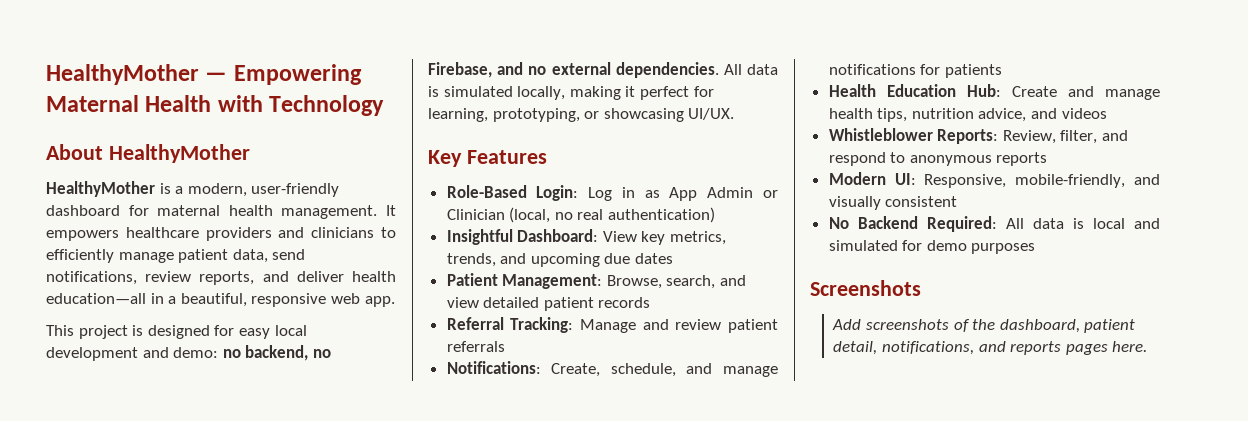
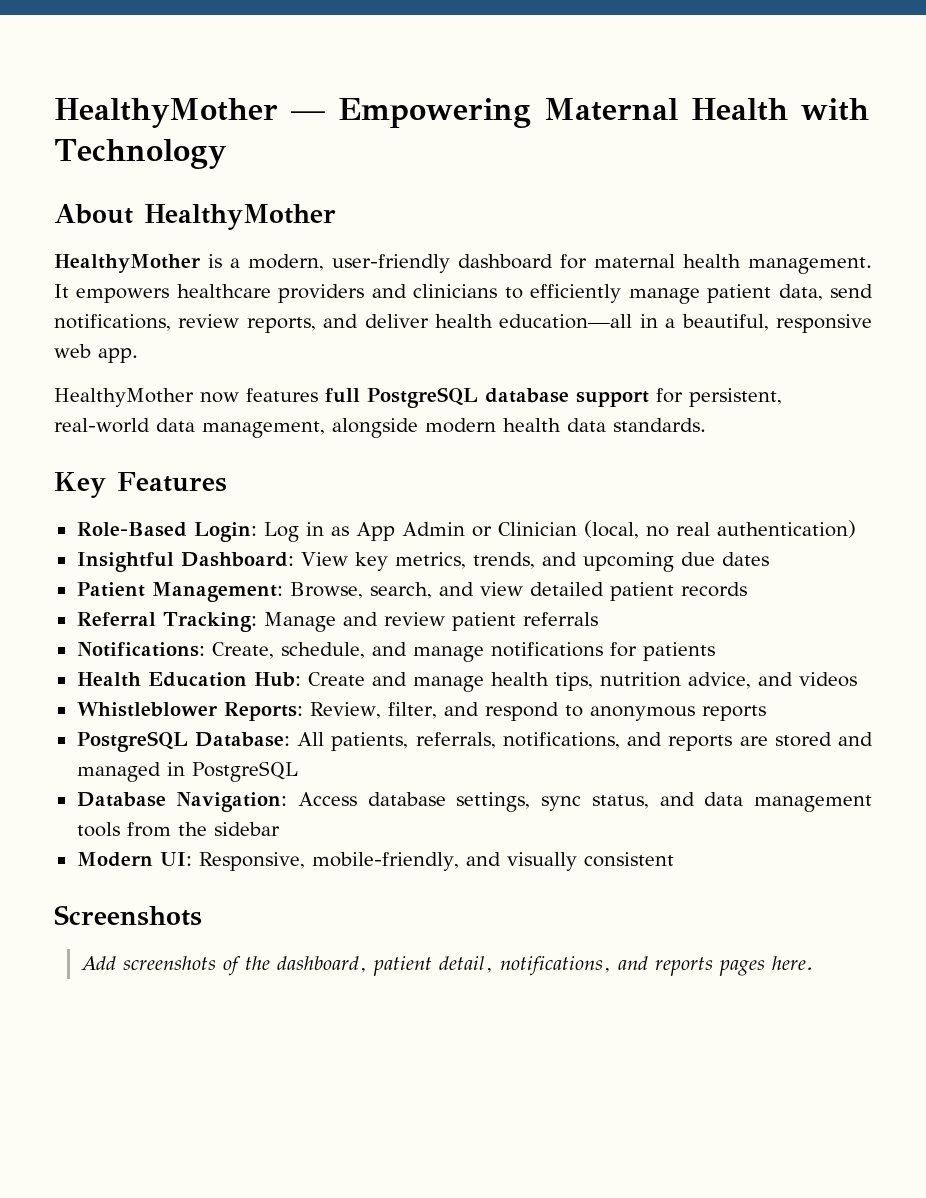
- This project is designed for easy local development and demo: no backend, no Firebase, and no external dependencies. All data is simulated locally, making it perfect for learning, prototyping, or showcasing UI/UX.
+ HealthyMother now features full PostgreSQL database support for persistent, real-world data management, alongside modern health data standards.
+ PostgreSQL Database: All patients, referrals, notifications, and reports are stored and managed in PostgreSQL
+ Database Navigation: Access database settings, sync status, and data management tools from the sidebar
- No Backend Required: All data is local and simulated for demo purposes

